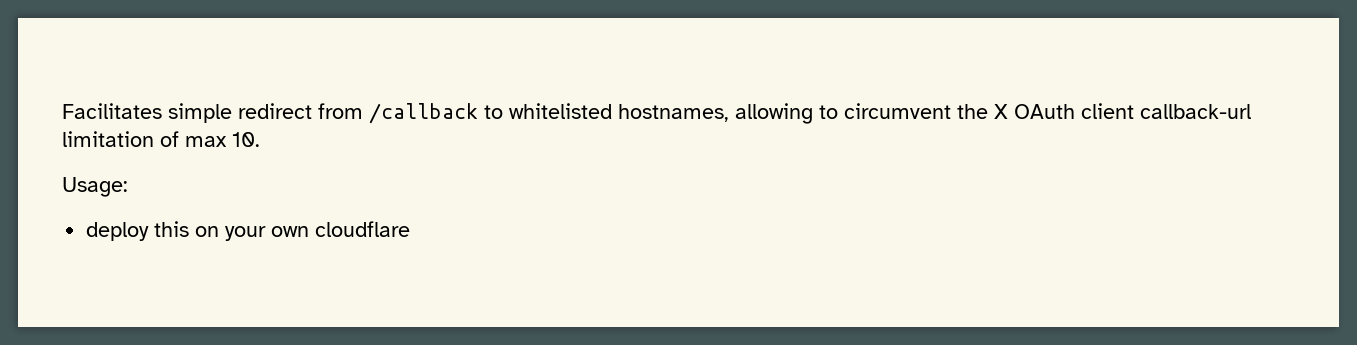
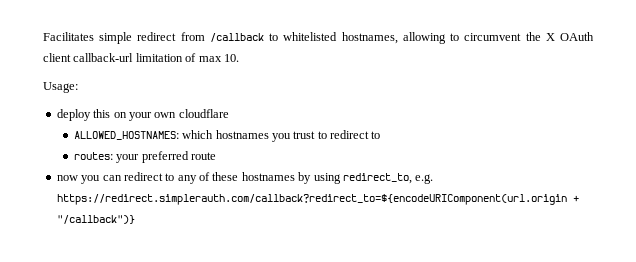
+ ALLOWED_HOSTNAMES: which hostnames you trust to redirect to
+ routes: your preferred route
+ now you can redirect to any of these hostnames by using redirect_to, e.g. https://redirect.simplerauth.com/callback?redirect_to=${encodeURIComponent(url.origin + "/callback")}

